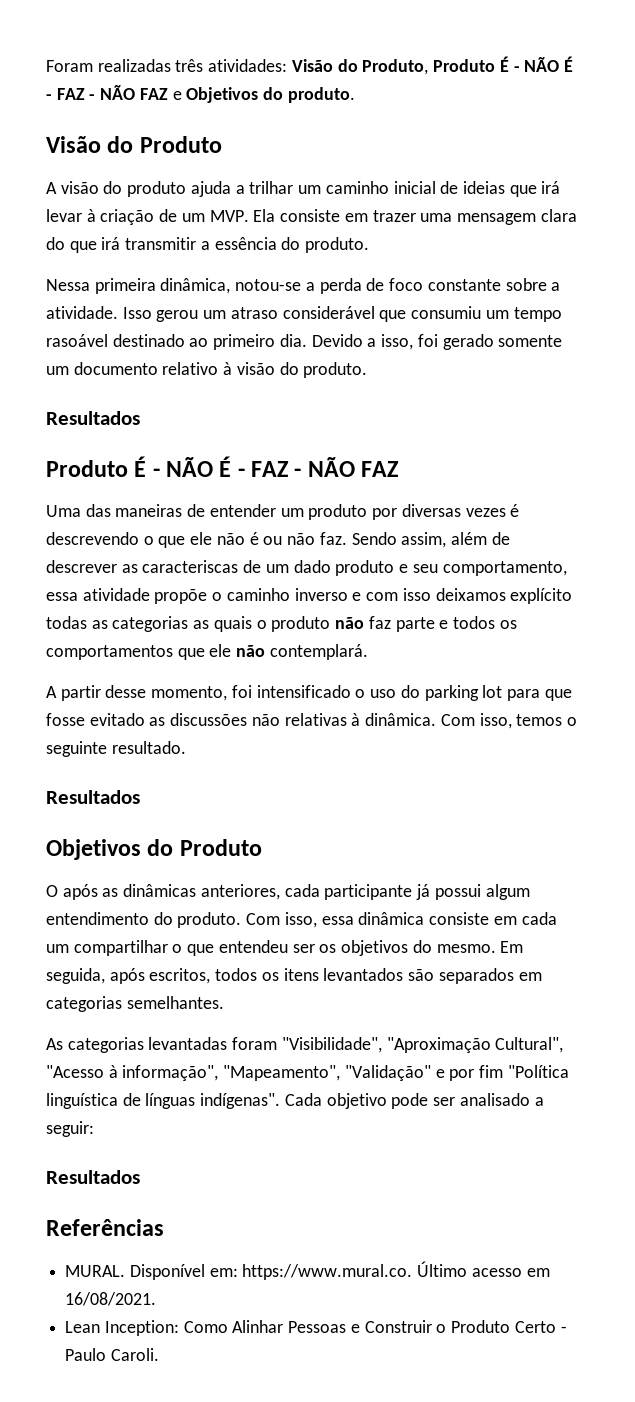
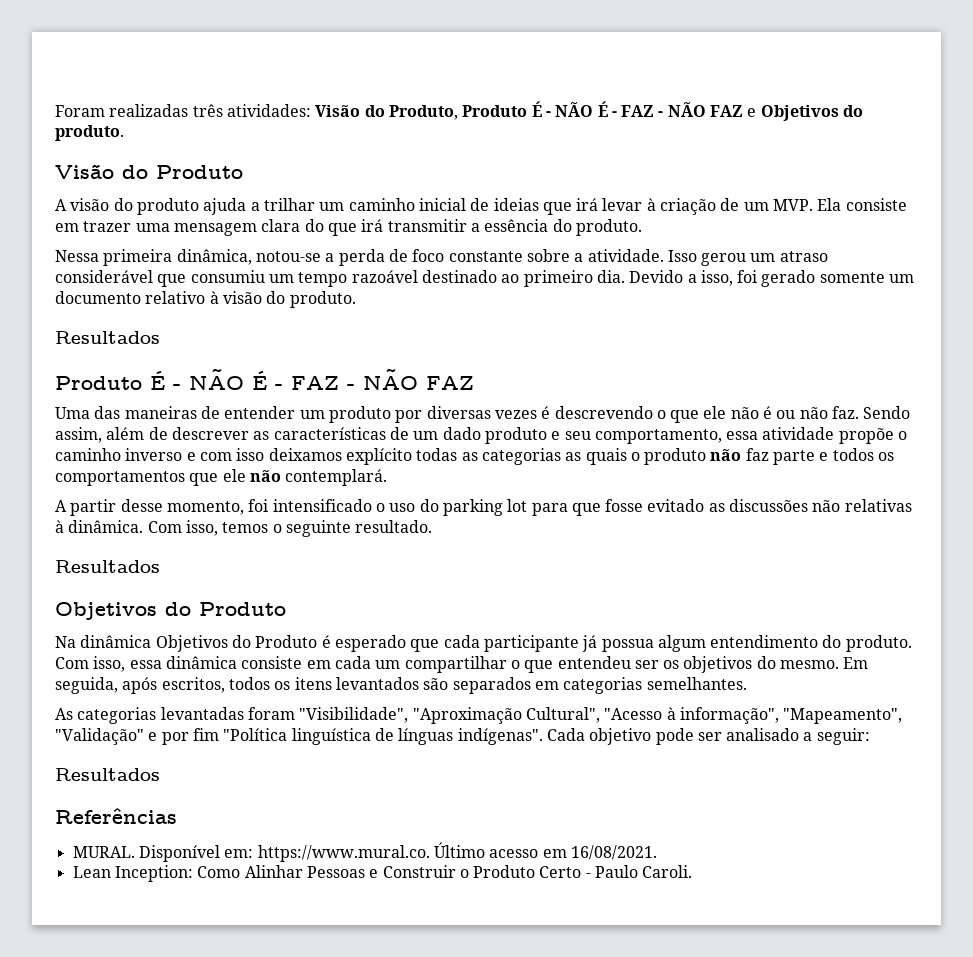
- Isso gerou um atraso considerável que consumiu um tempo rasoável destinado ao primeiro dia.
+ Isso gerou um atraso considerável que consumiu um tempo razoável destinado ao primeiro dia.
- Sendo assim, além de descrever as caracteriscas de um dado produto e seu comportamento, essa atividade propõe o caminho inverso e com isso deixamos explícito todas as categorias as quais o produto não faz parte e todos os comportamentos que ele não contemplará.
+ Sendo assim, além de descrever as características de um dado produto e seu comportamento, essa atividade propõe o caminho inverso e com isso deixamos explícito todas as categorias as quais o produto não faz parte e todos os comportamentos que ele não contemplará.
- O após as dinâmicas anteriores, cada participante já possui algum entendimento do produto.
+ Na dinâmica Objetivos do Produto é esperado que cada participante já possua algum entendimento do produto.

